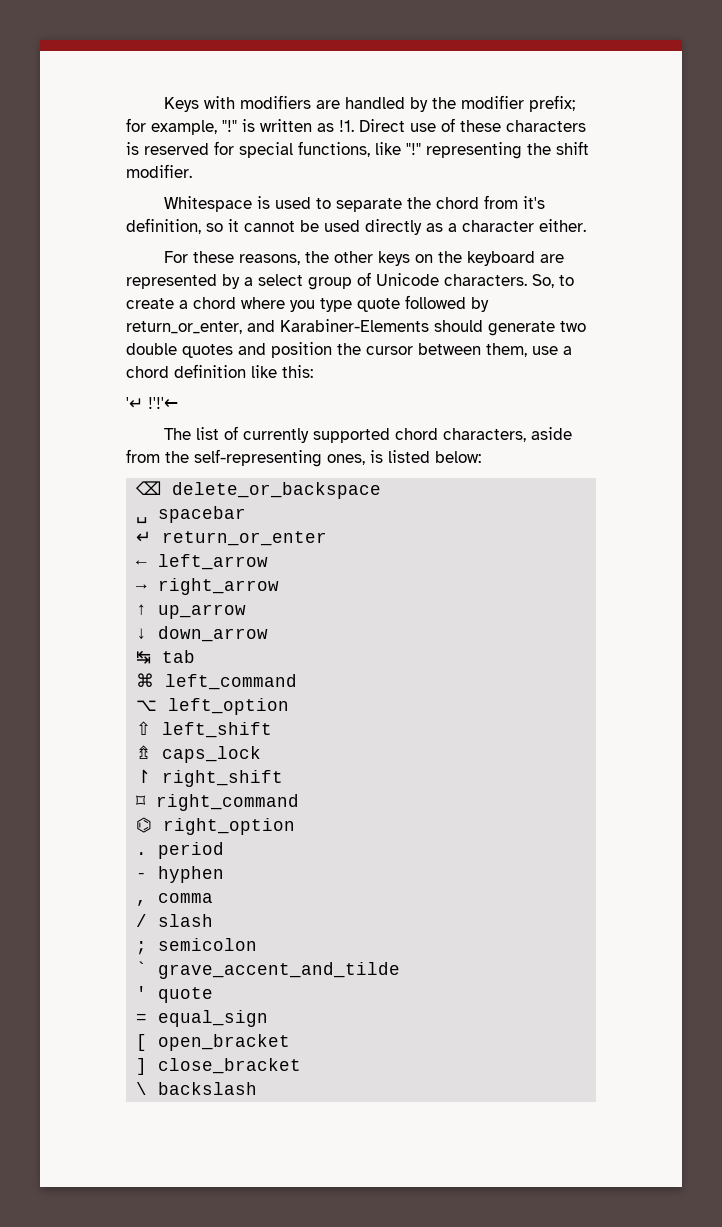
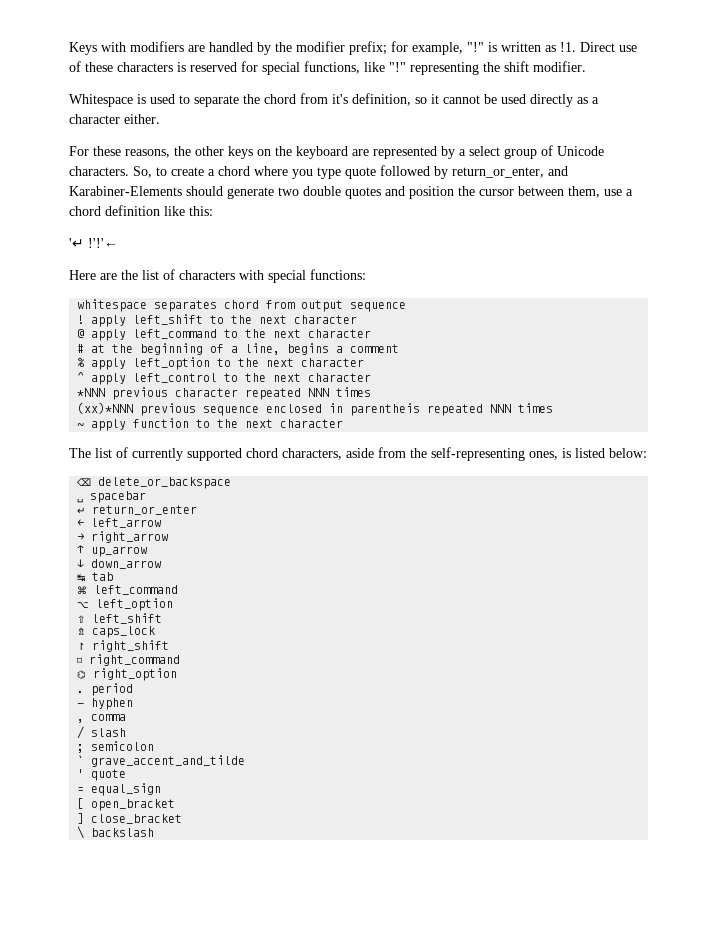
+ Here are the list of characters with special functions:
+ whitespace separates chord from output sequence
+ ! apply left_shift to the next character
+ @ apply left_command to the next character
+ # at the beginning of a line, begins a comment
+ % apply left_option to the next character
+ ^ apply left_control to the next character
+ *NNN previous character repeated NNN times
+ (xx)*NNN previous sequence enclosed in parentheis repeated NNN times
+ ~ apply function to the next character

